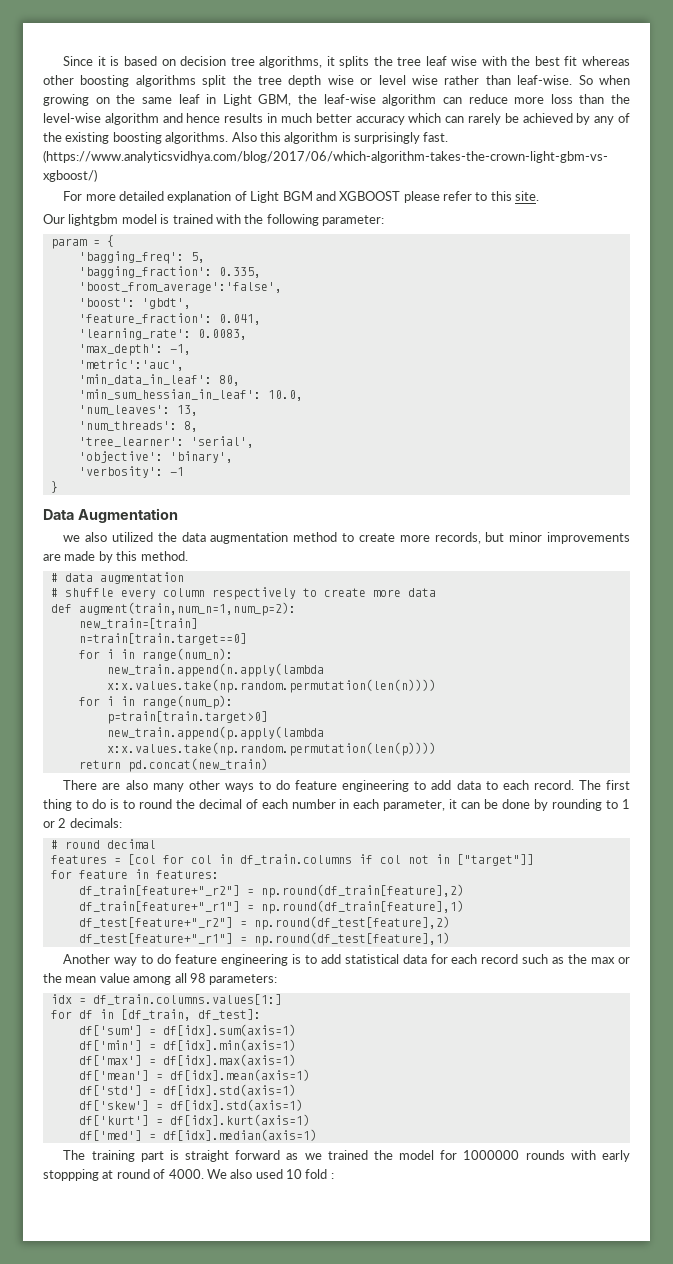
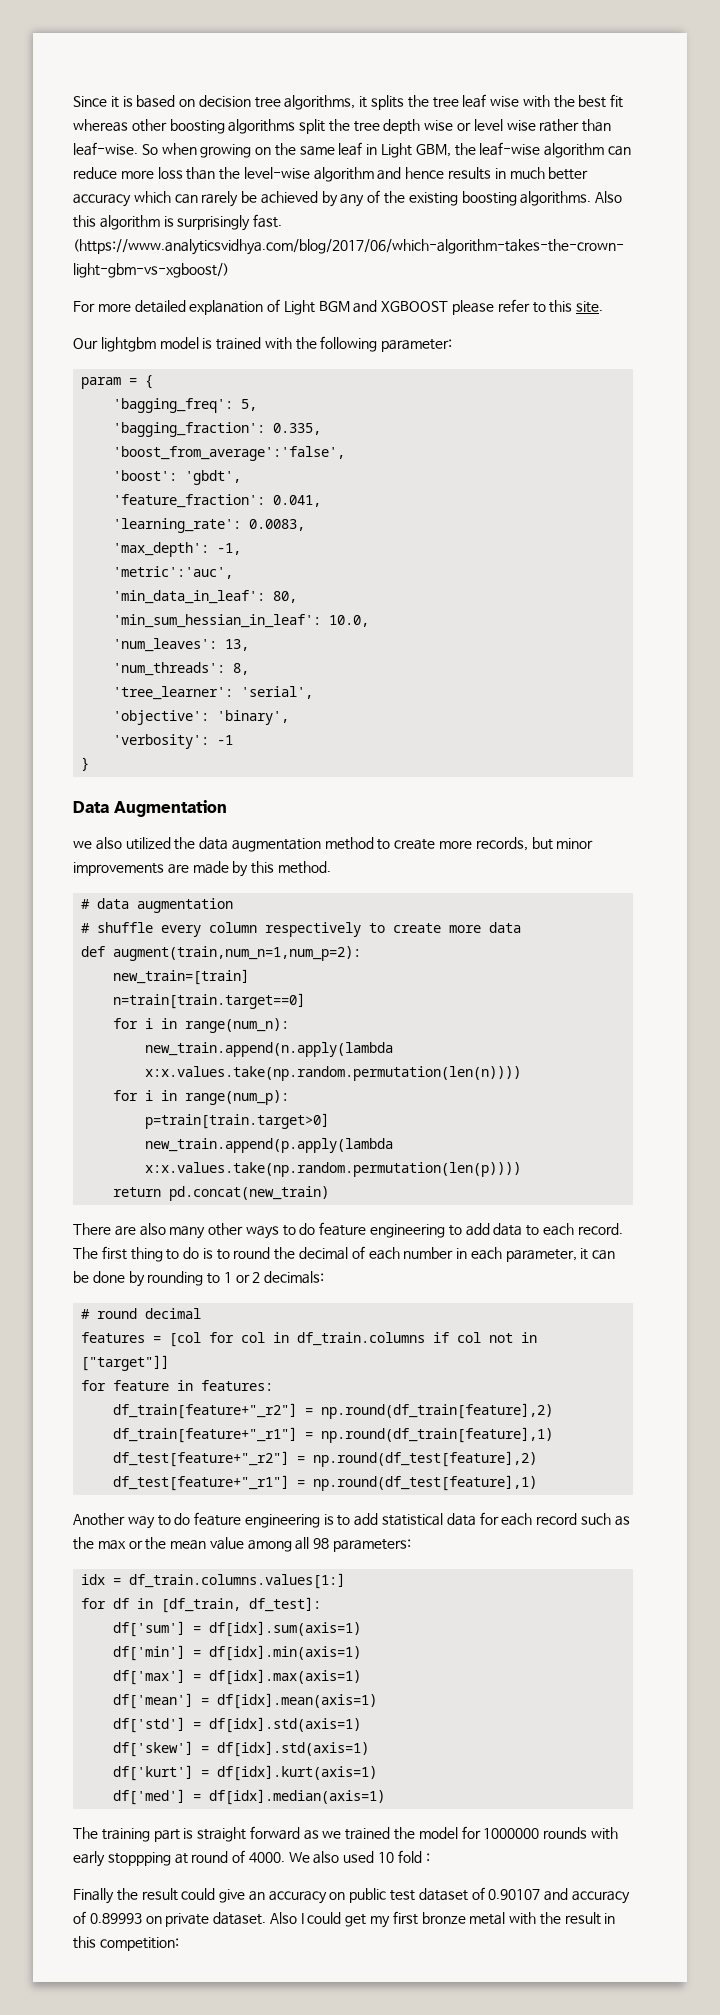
+ Finally the result could give an accuracy on public test dataset of 0.90107 and accuracy of 0.89993 on private dataset. Also I could get my first bronze metal with the result in this competition:

